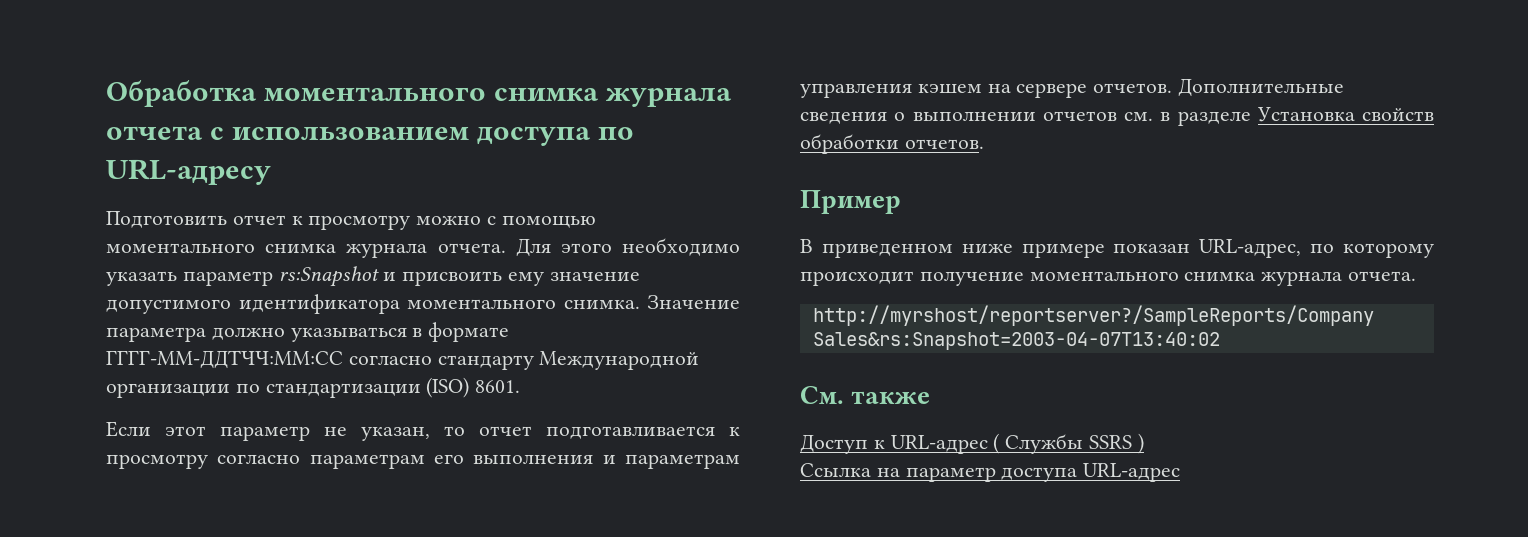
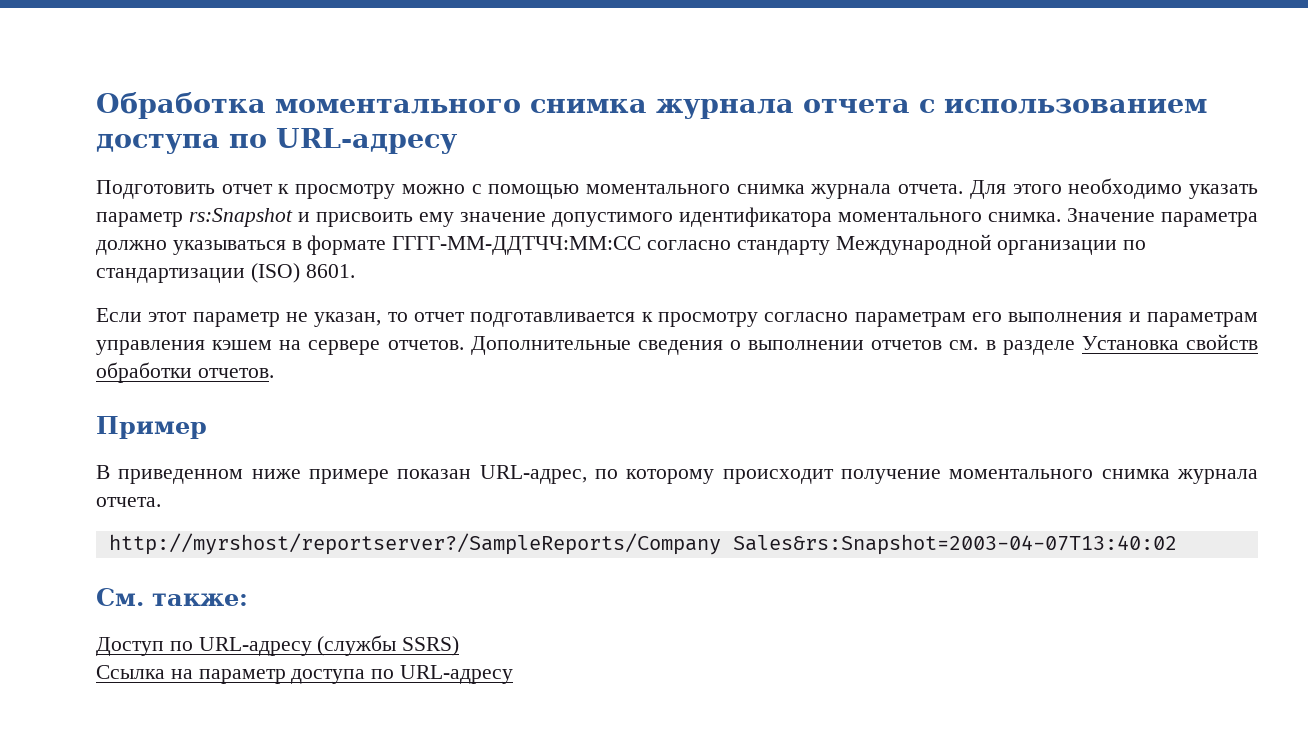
- См. также
+ См. также:
- Доступ к URL-адрес ( Службы SSRS )
+ Доступ по URL-адресу (службы SSRS)
- Ссылка на параметр доступа URL-адрес
+ Ссылка на параметр доступа по URL-адресу

